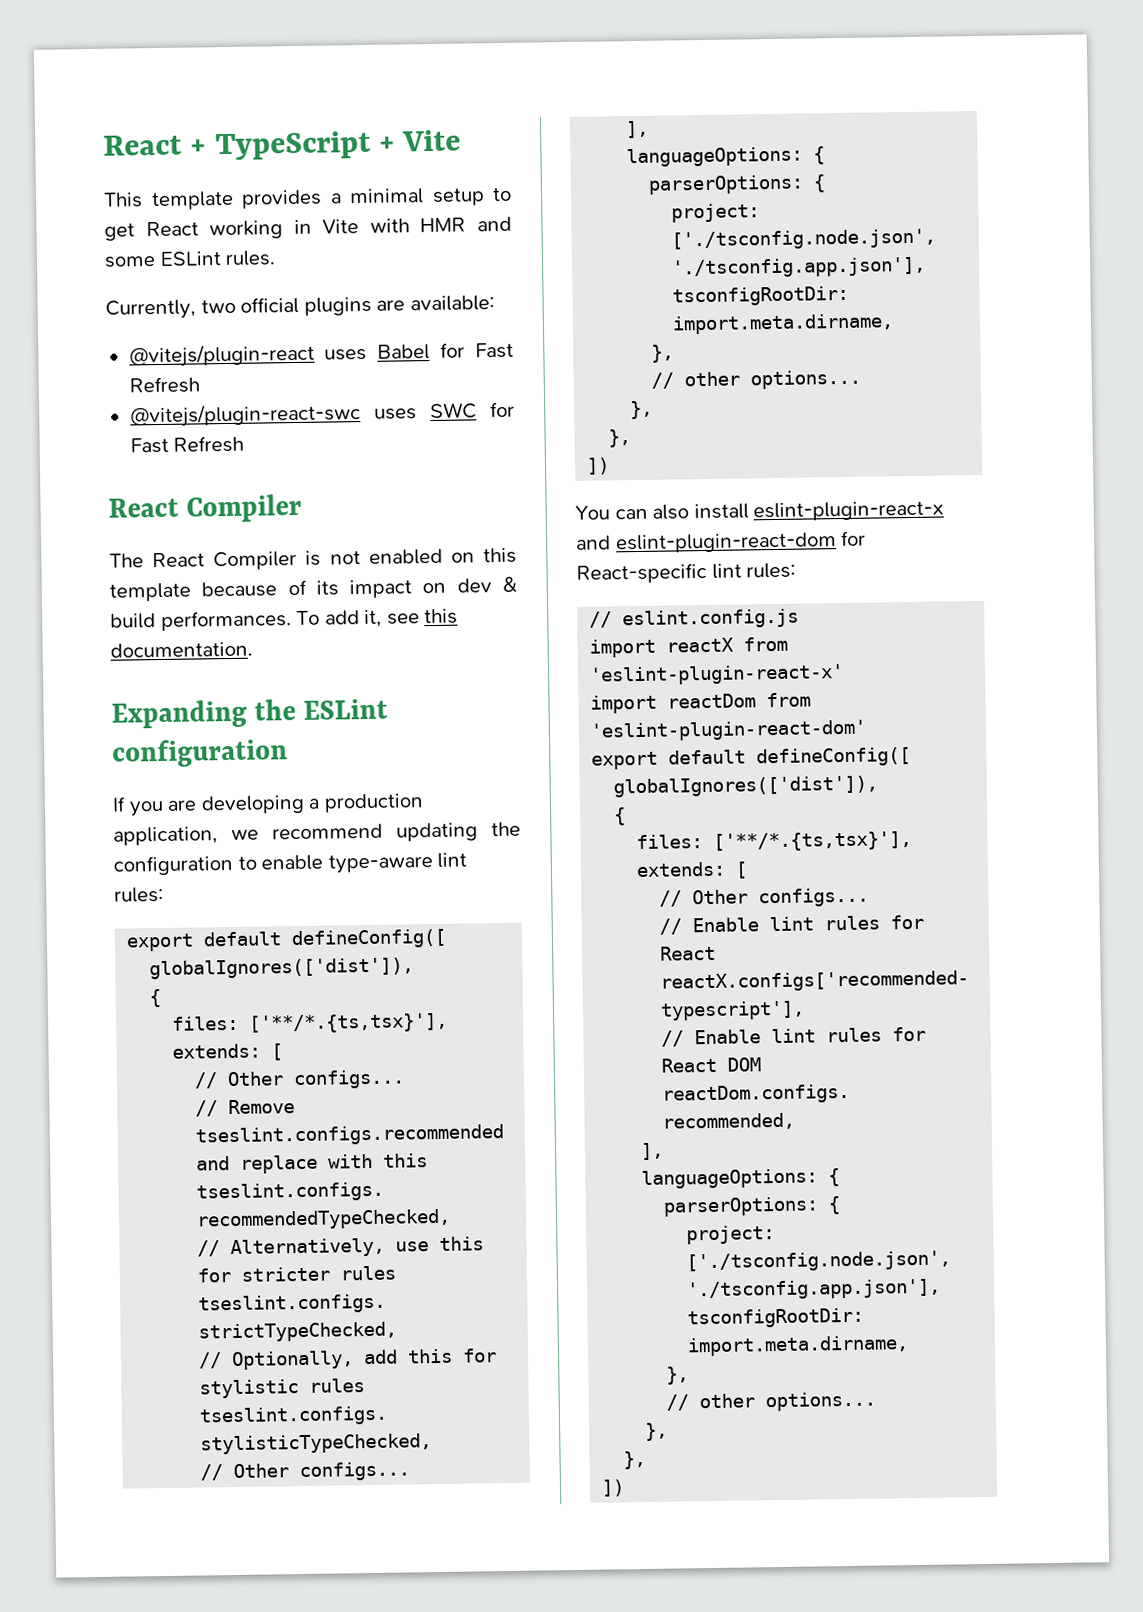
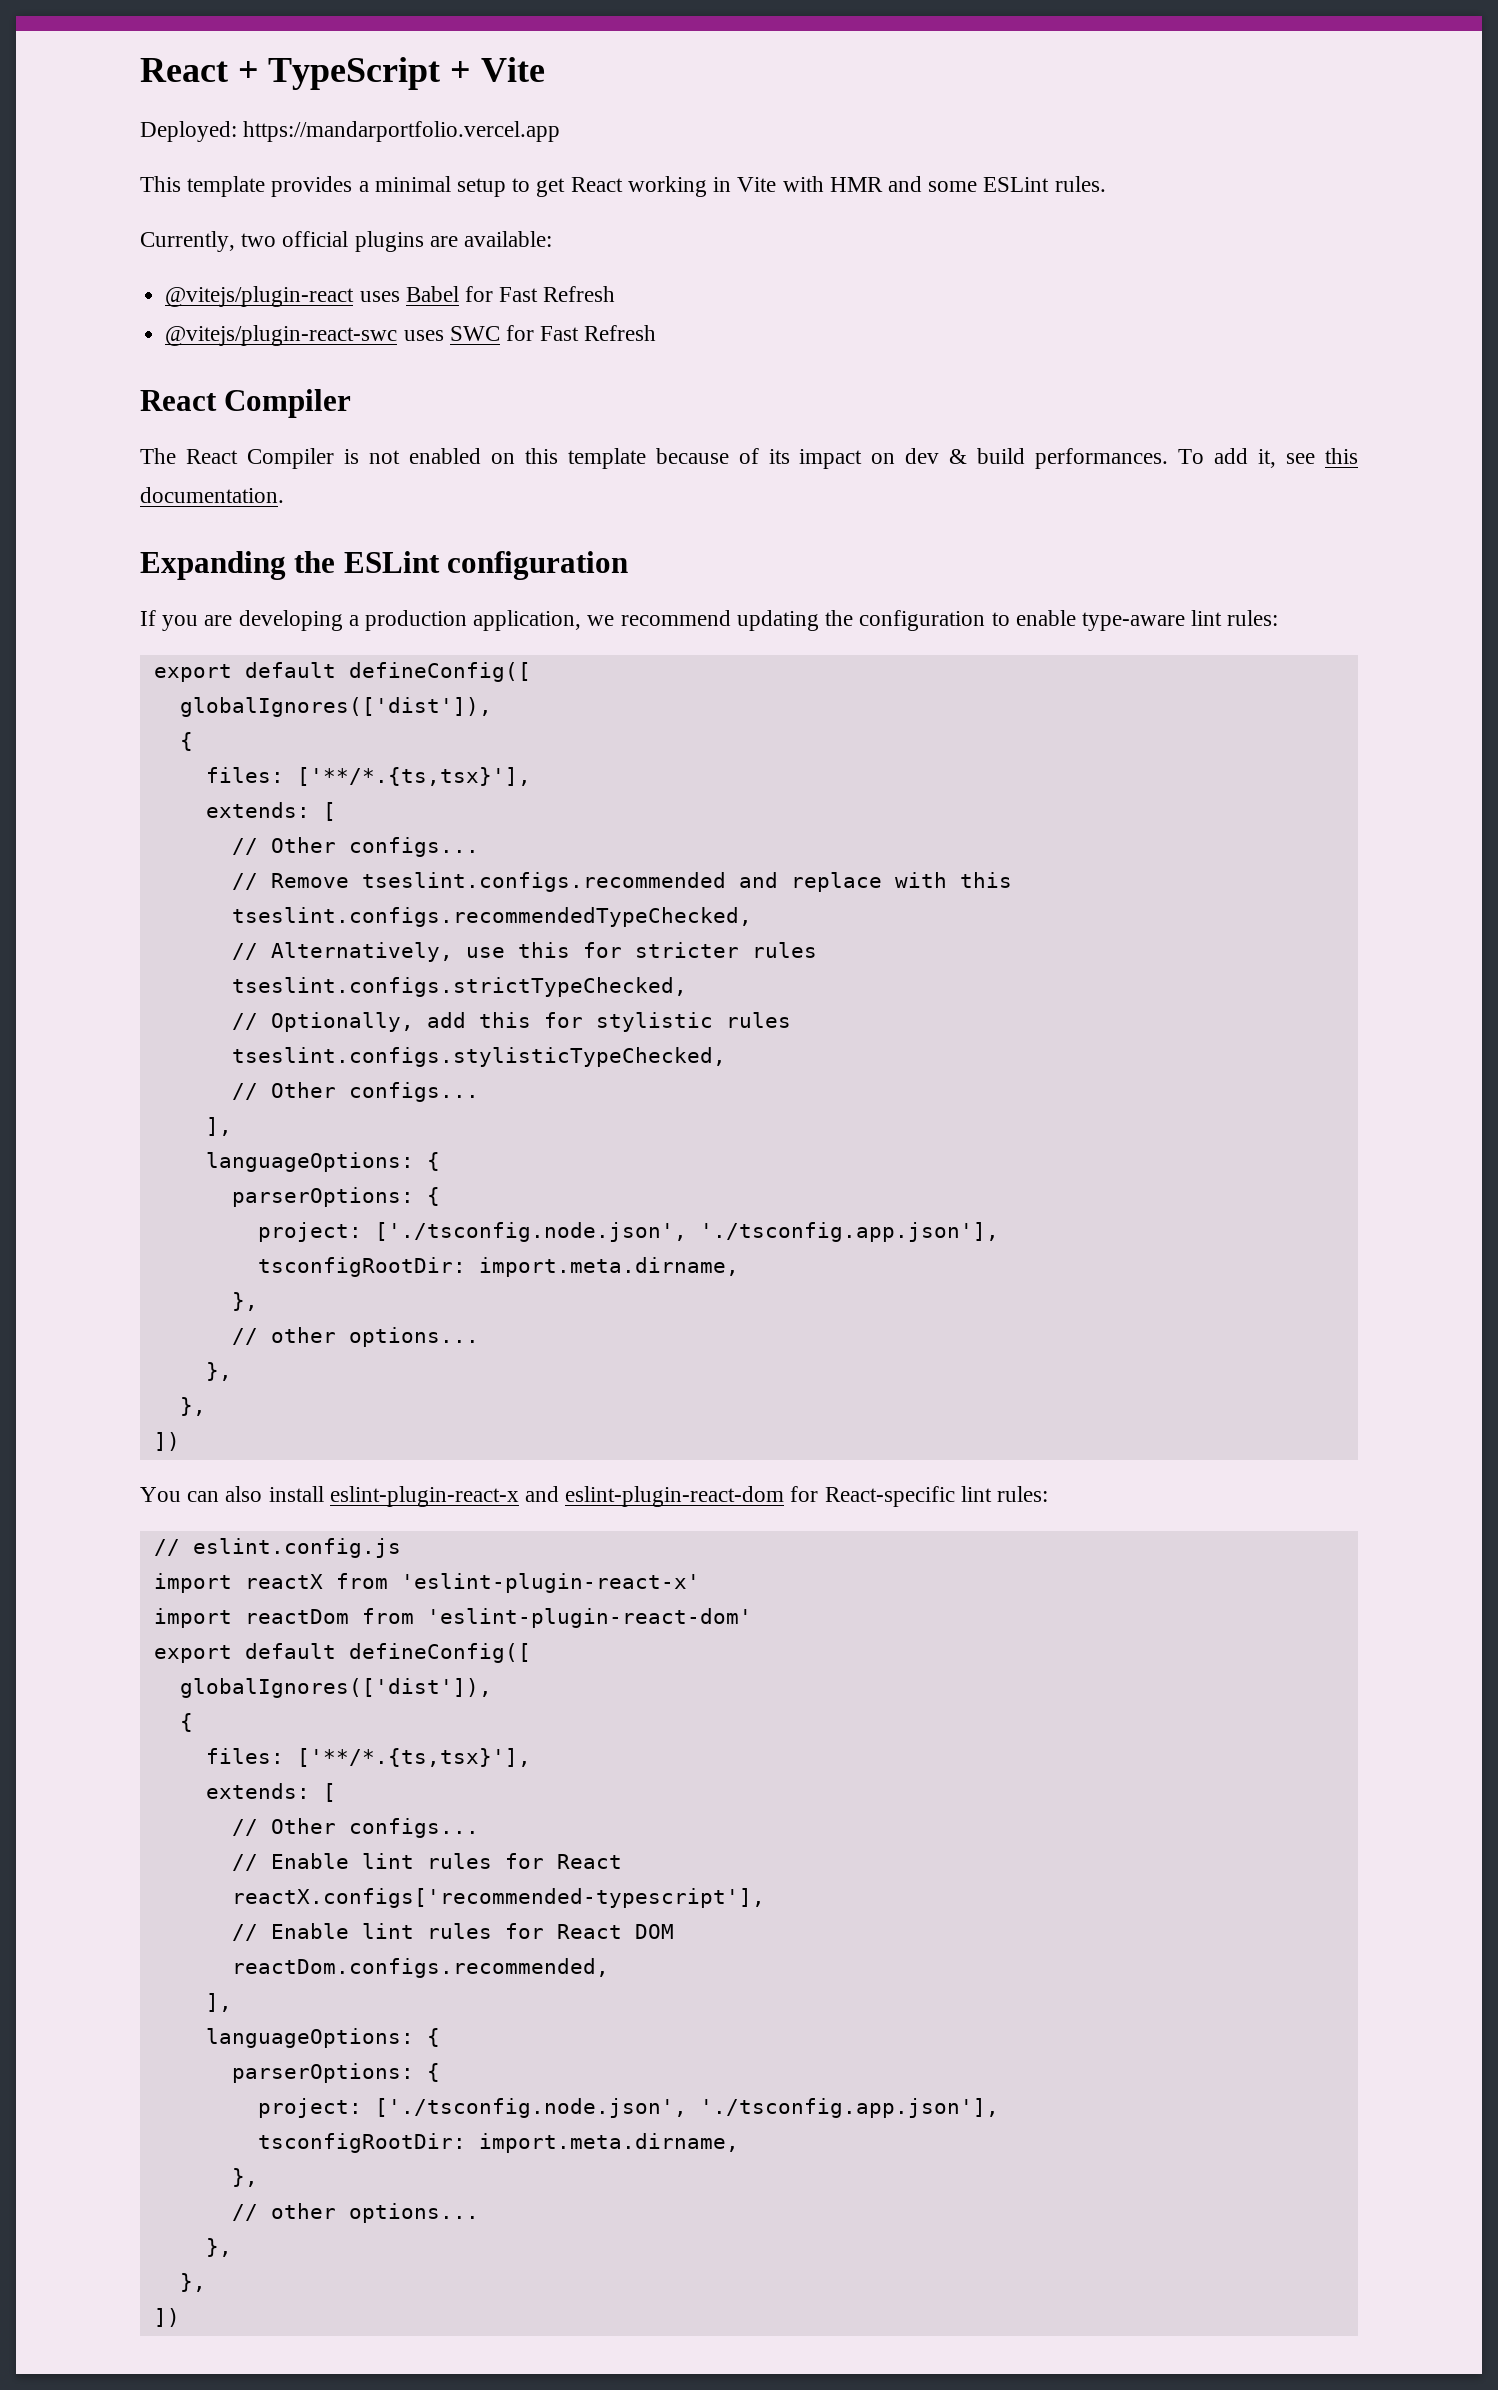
+ Deployed: https://mandarportfolio.vercel.app

